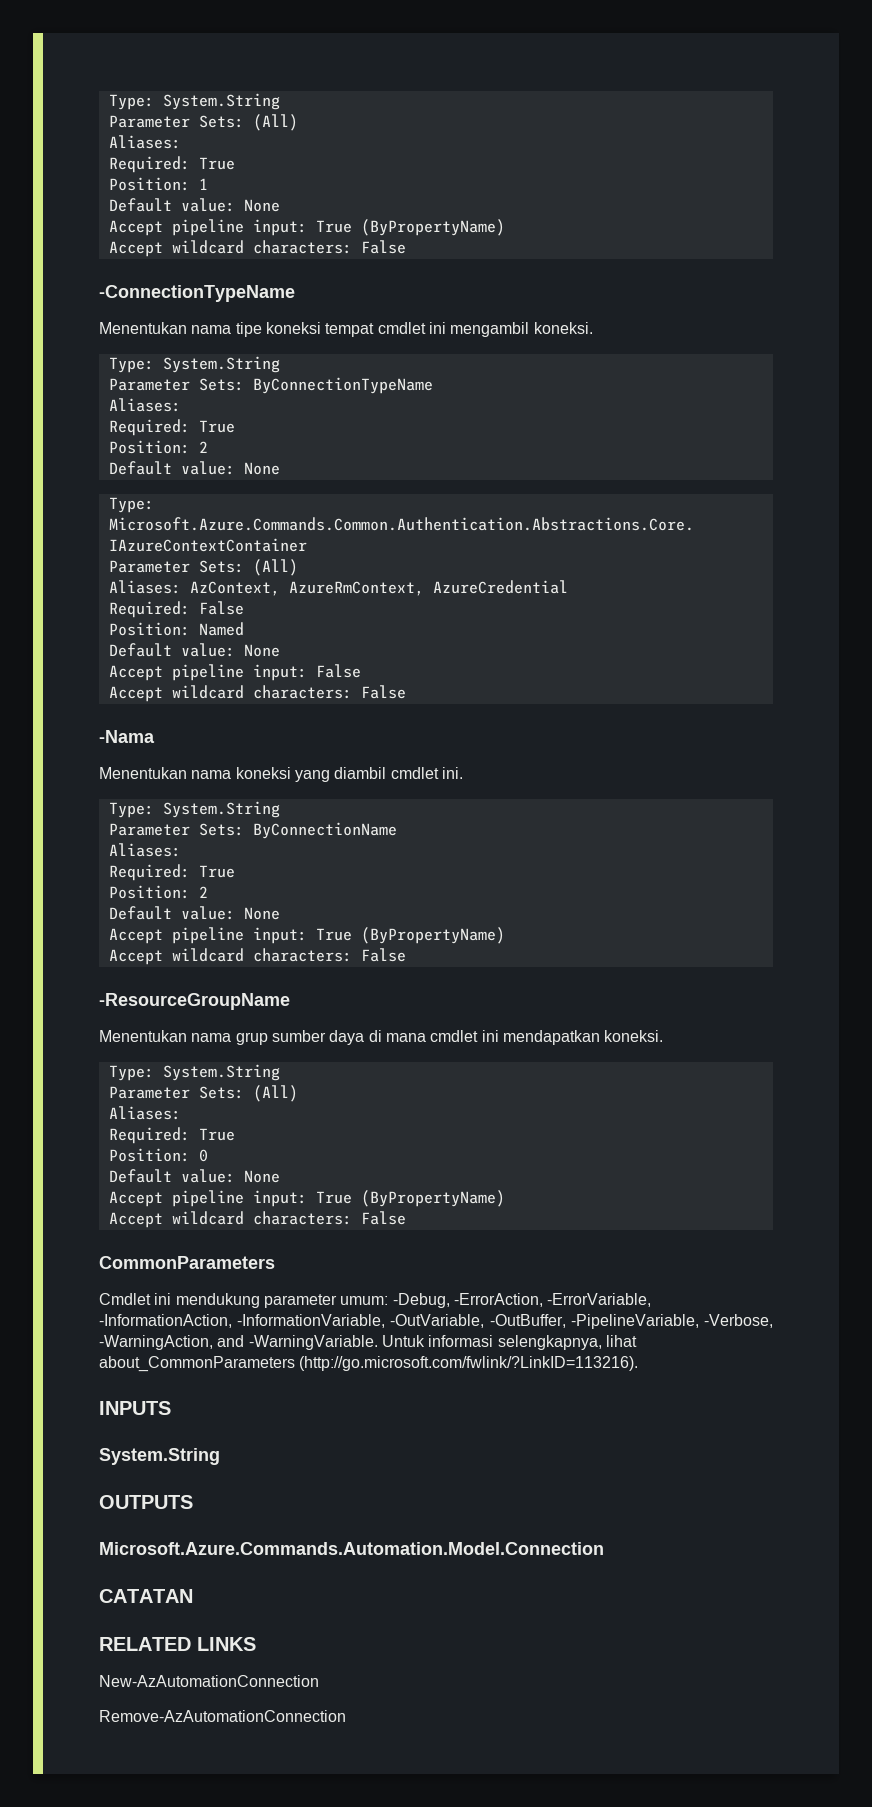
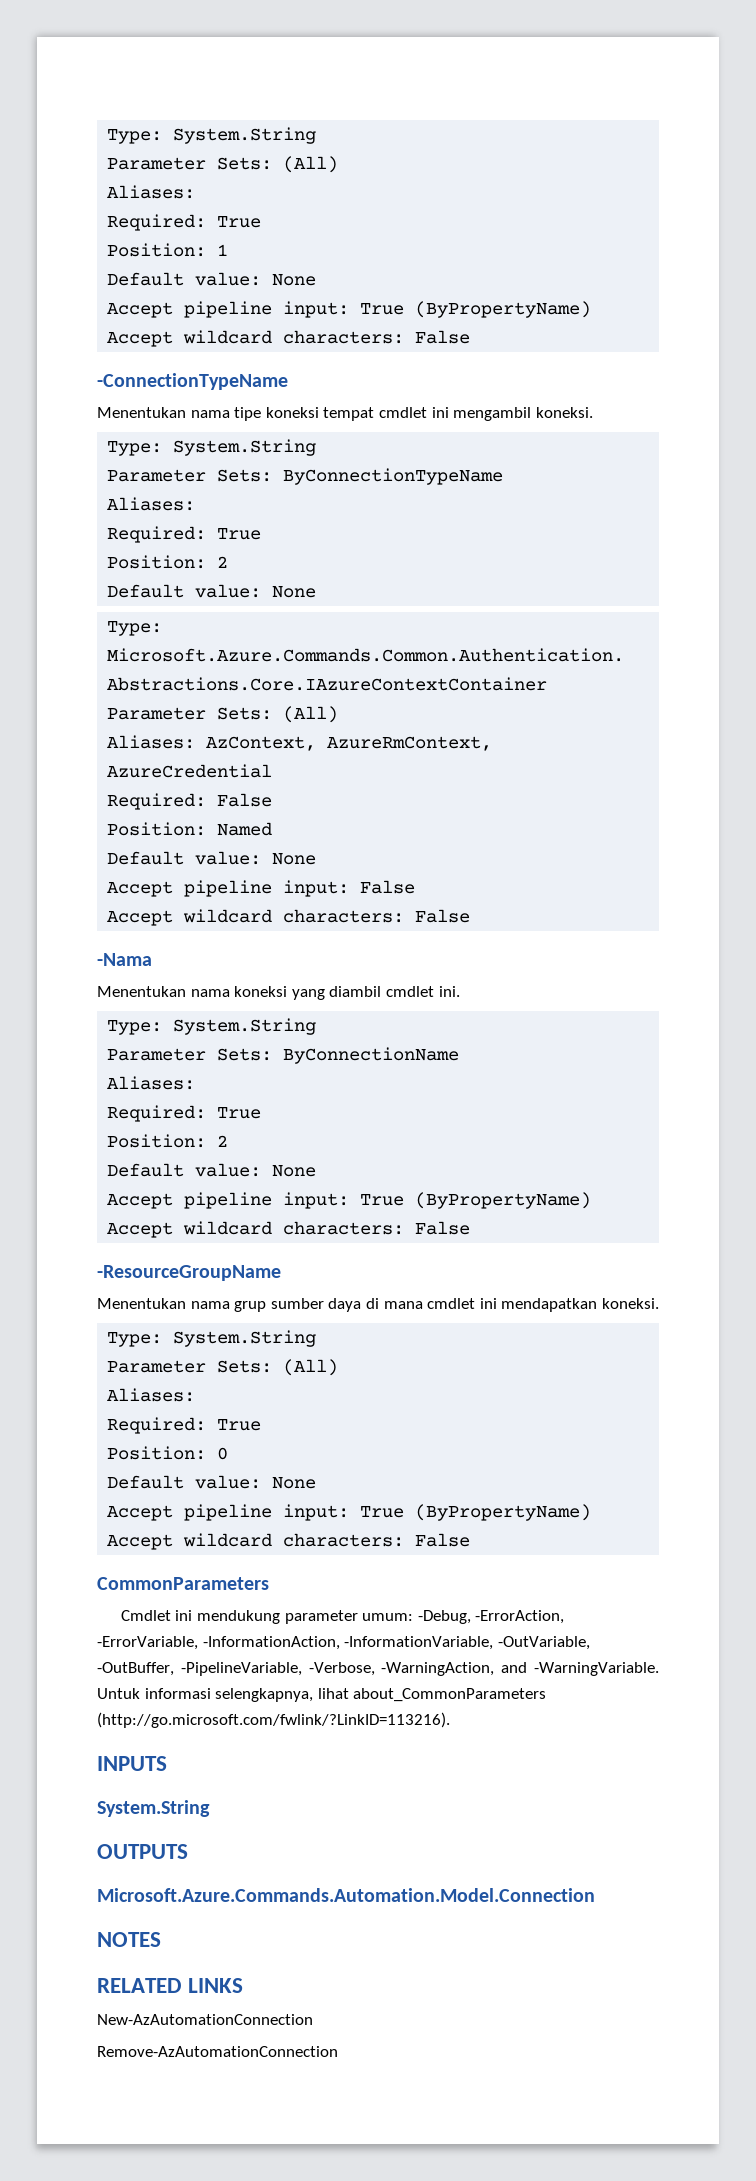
- CATATAN
+ NOTES

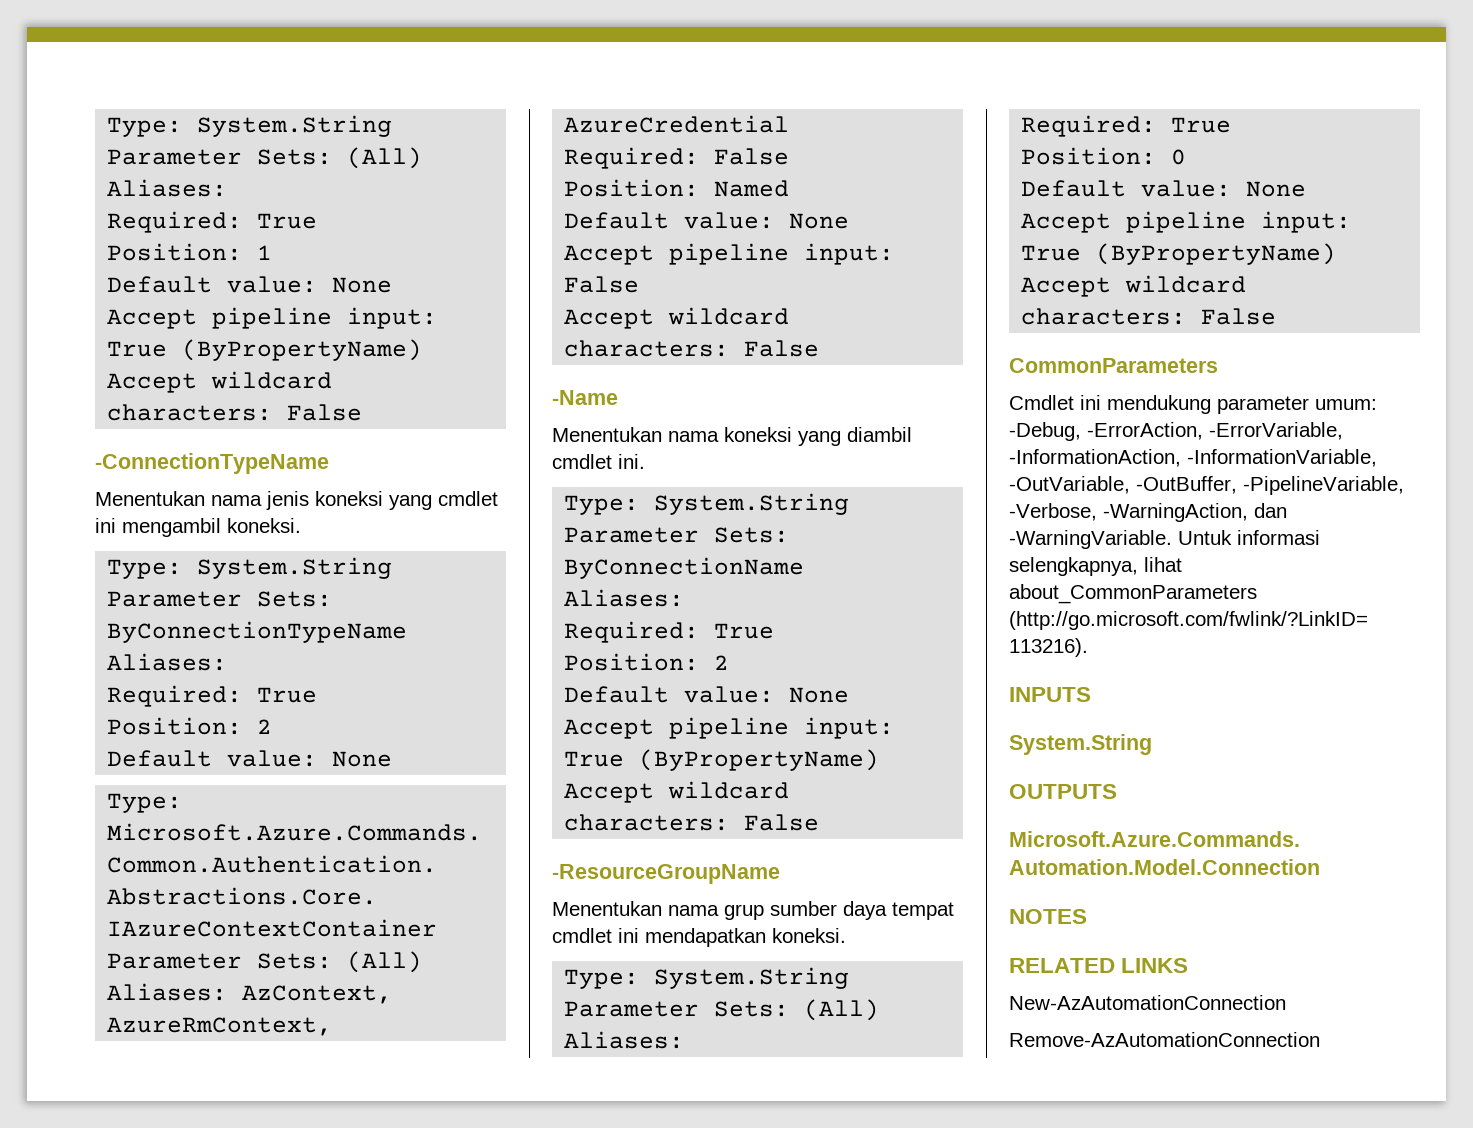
- Menentukan nama tipe koneksi tempat cmdlet ini mengambil koneksi.
+ Menentukan nama jenis koneksi yang cmdlet ini mengambil koneksi.
- -Nama
+ -Name
- Menentukan nama grup sumber daya di mana cmdlet ini mendapatkan koneksi.
+ Menentukan nama grup sumber daya tempat cmdlet ini mendapatkan koneksi.
- Cmdlet ini mendukung parameter umum: -Debug, -ErrorAction, -ErrorVariable, -InformationAction, -InformationVariable, -OutVariable, -OutBuffer, -PipelineVariable, -Verbose, -WarningAction, and -WarningVariable.
+ Cmdlet ini mendukung parameter umum: -Debug, -ErrorAction, -ErrorVariable, -InformationAction, -InformationVariable, -OutVariable, -OutBuffer, -PipelineVariable, -Verbose, -WarningAction, dan -WarningVariable.

